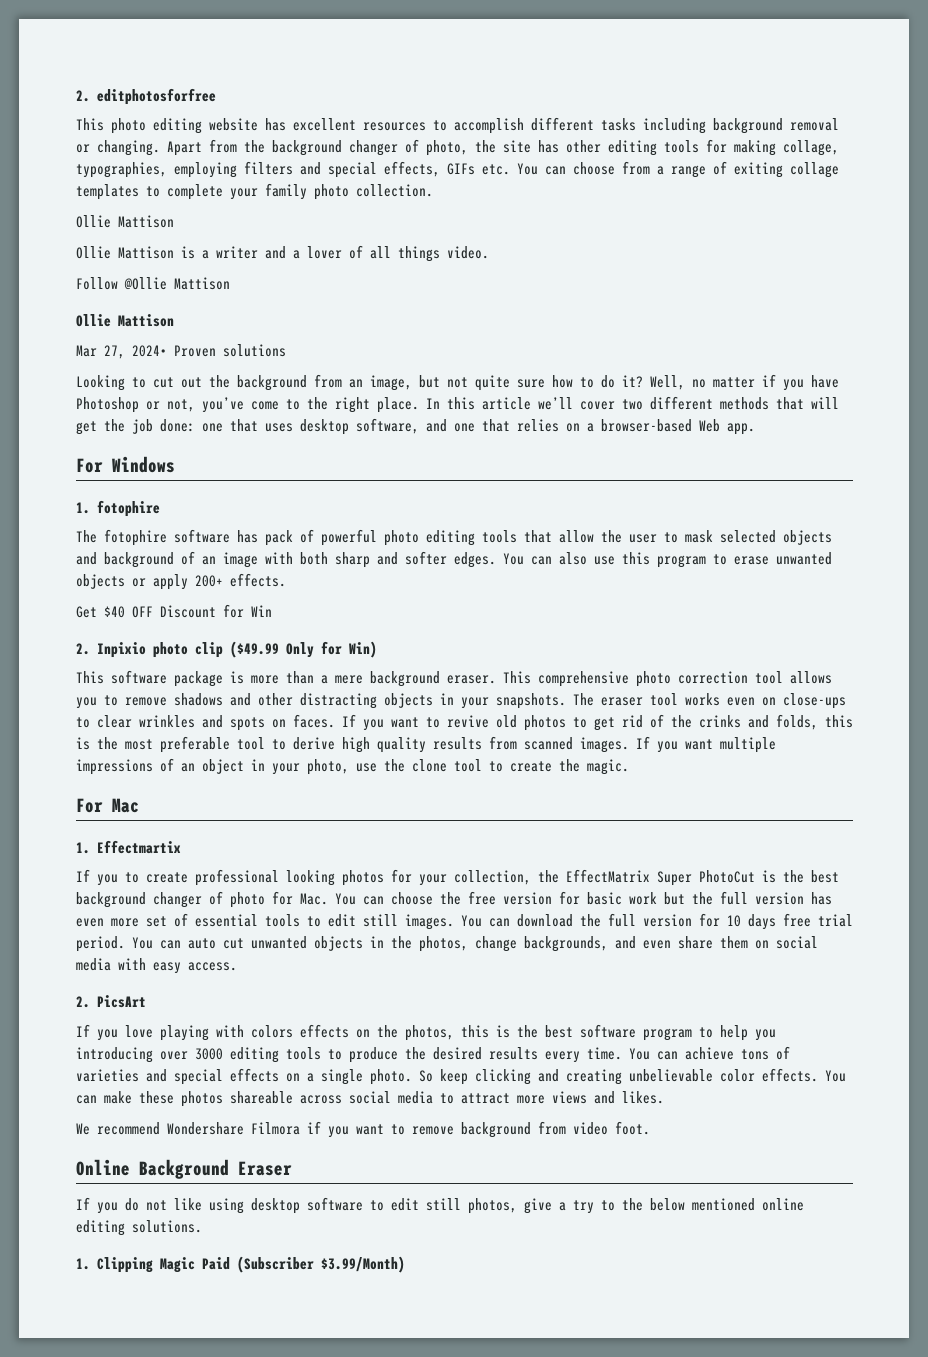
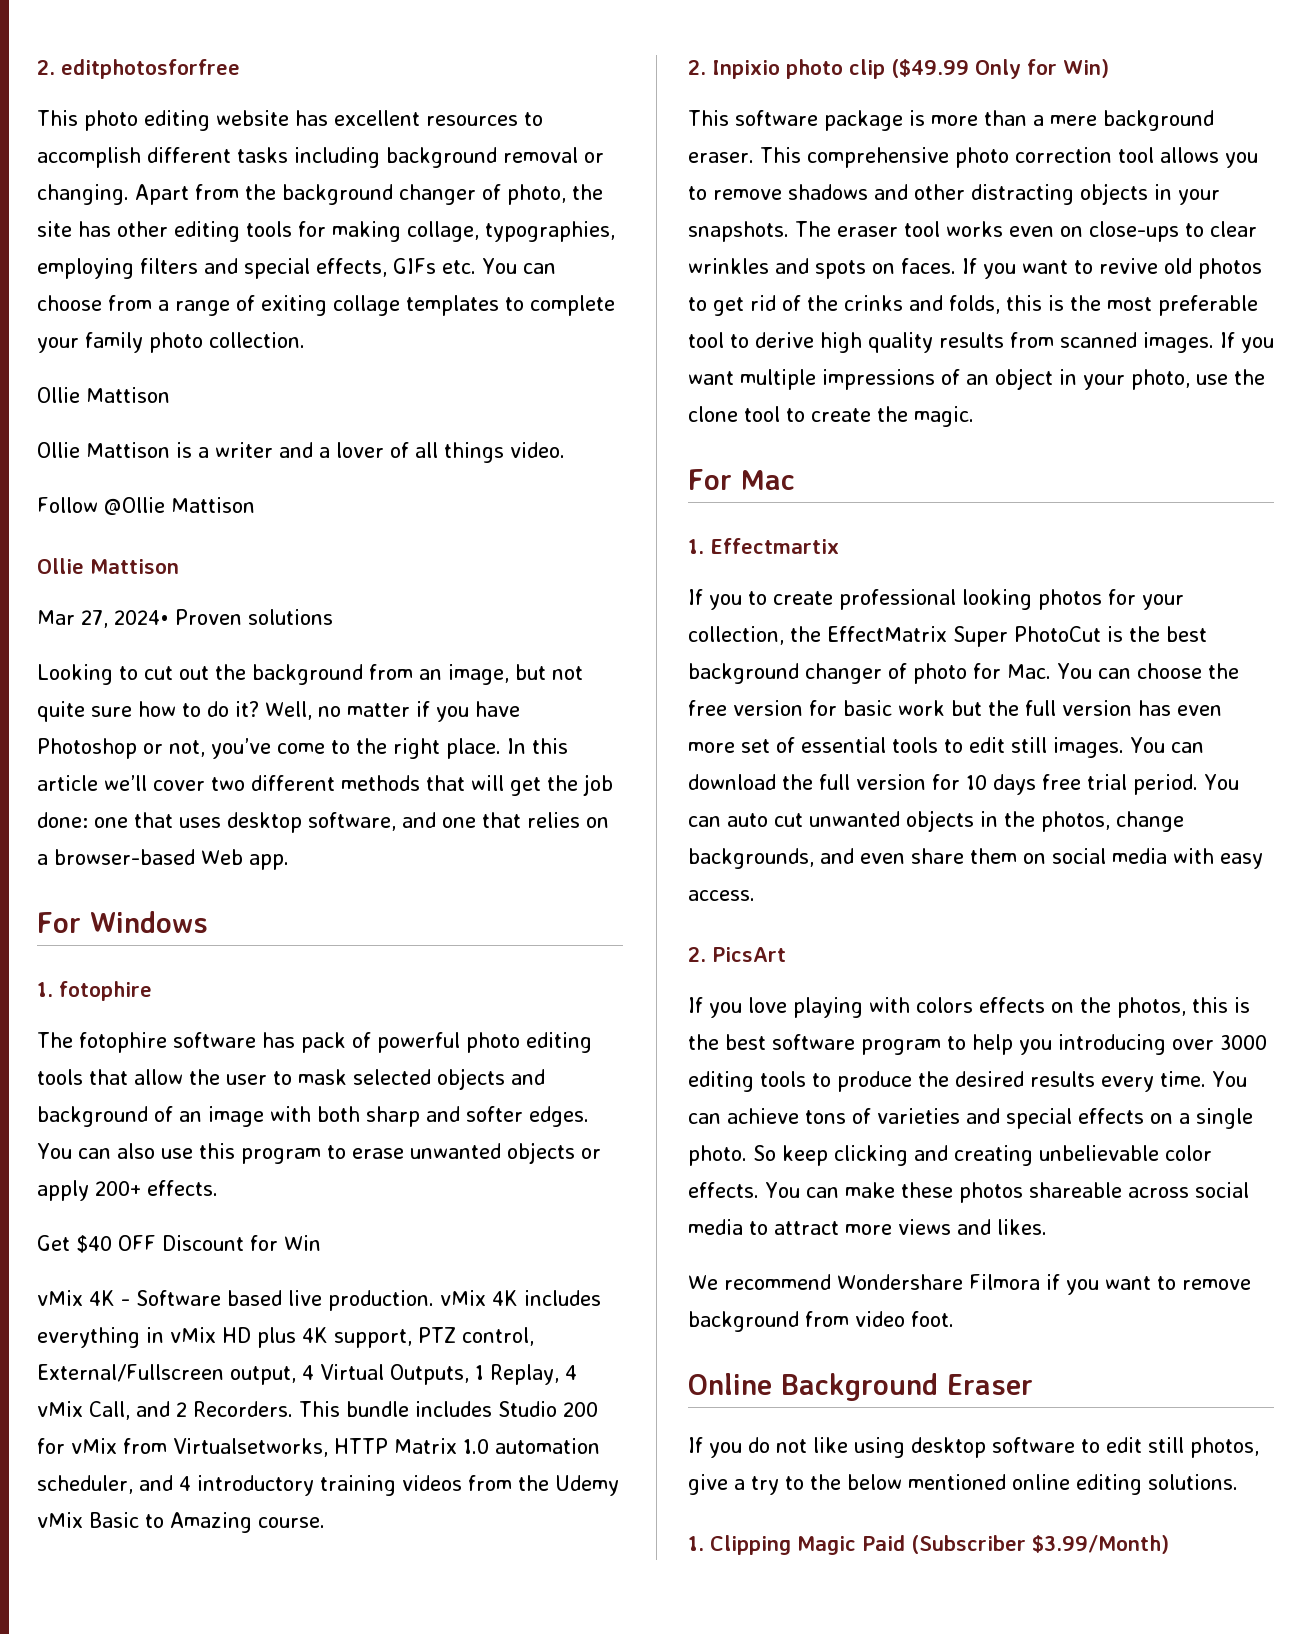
+ vMix 4K - Software based live production. vMix 4K includes everything in vMix HD plus 4K support, PTZ control, External/Fullscreen output, 4 Virtual Outputs, 1 Replay, 4 vMix Call, and 2 Recorders. This bundle includes Studio 200 for vMix from Virtualsetworks, HTTP Matrix 1.0 automation scheduler, and 4 introductory training videos from the Udemy vMix Basic to Amazing course.

